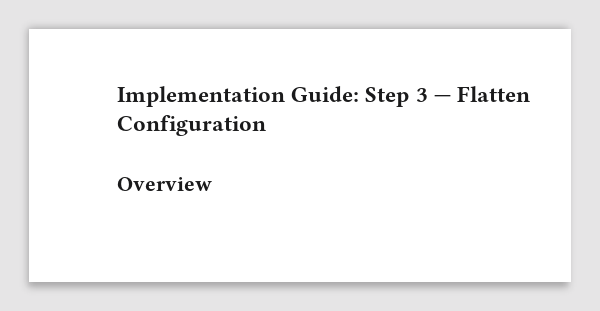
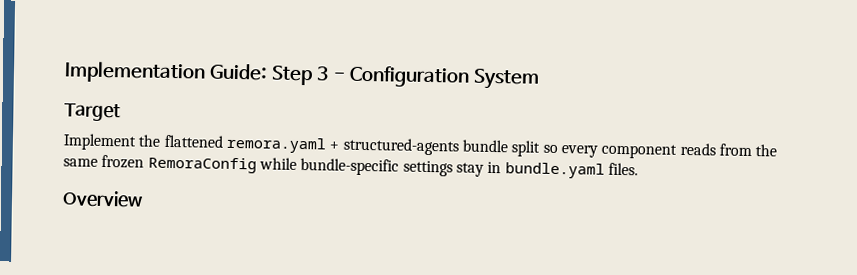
- Implementation Guide: Step 3 — Flatten Configuration
+ Implementation Guide: Step 3 - Configuration System
+ Target
+ Implement the flattened remora.yaml + structured-agents bundle split so every component reads from the same frozen RemoraConfig while bundle-specific settings stay in bundle.yaml files.

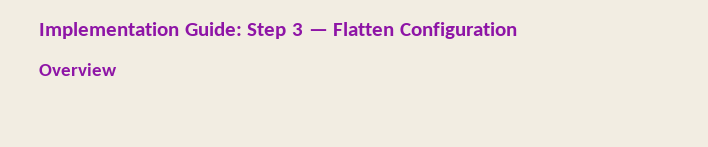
- Implementation Guide: Step 3 - Configuration System
- Target
- Implement the flattened remora.yaml + structured-agents bundle split so every component reads from the same frozen RemoraConfig while bundle-specific settings stay in bundle.yaml files.
+ Implementation Guide: Step 3 — Flatten Configuration

